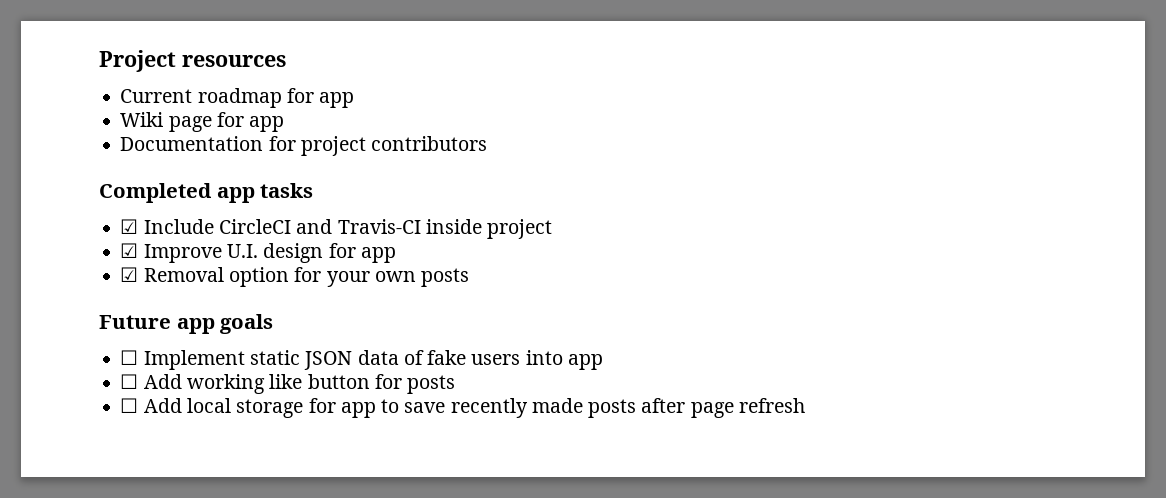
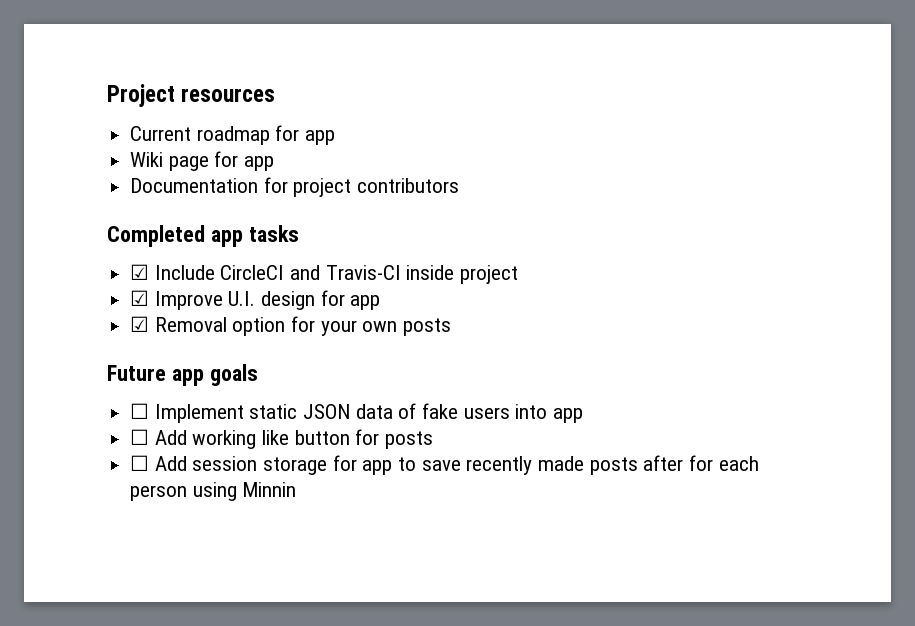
- ☐ Add local storage for app to save recently made posts after page refresh
+ ☐ Add session storage for app to save recently made posts after for each person using Minnin

